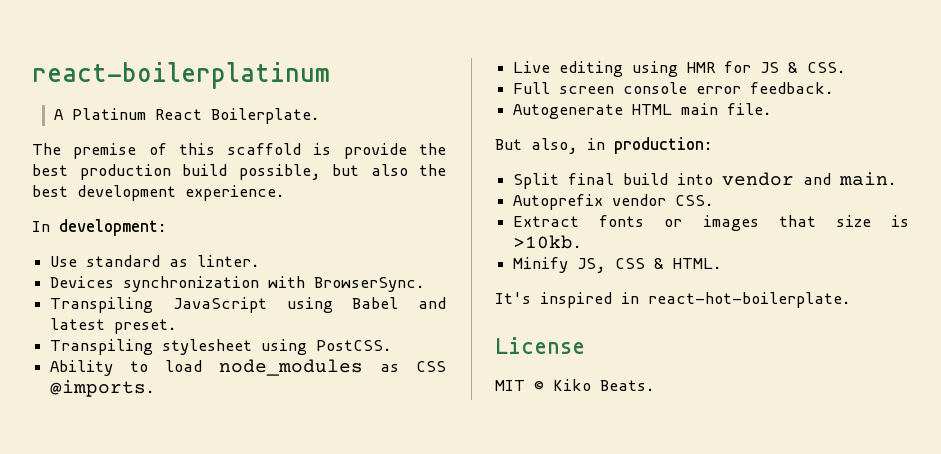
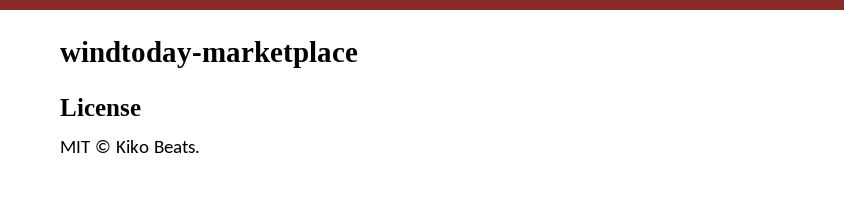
- react-boilerplatinum
- A Platinum React Boilerplate.
- The premise of this scaffold is provide the best production build possible, but also the best development experience.
- In development:
- Use standard as linter.
- Devices synchronization with BrowserSync.
- Transpiling JavaScript using Babel and latest preset.
- Transpiling stylesheet using PostCSS.
- Ability to load node_modules as CSS @imports.
- Live editing using HMR for JS & CSS.
- Full screen console error feedback.
- Autogenerate HTML main file.
- But also, in production:
- Split final build into vendor and main.
- Autoprefix vendor CSS.
- Extract fonts or images that size is >10kb.
- Minify JS, CSS & HTML.
- It's inspired in react-hot-boilerplate.
+ windtoday-marketplace

